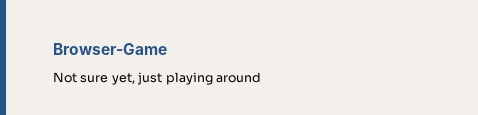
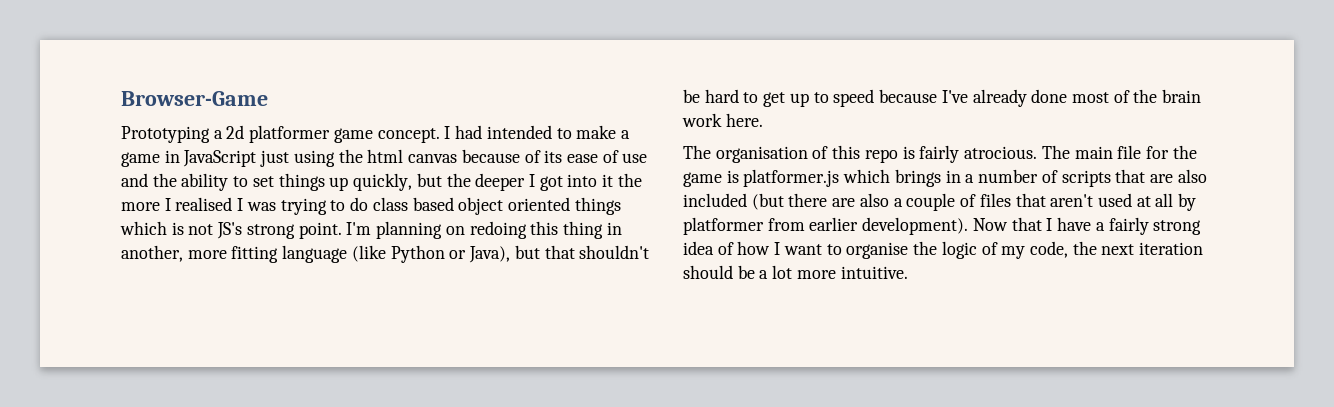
- Not sure yet, just playing around
+ Prototyping a 2d platformer game concept. I had intended to make a game in JavaScript just using the html canvas because of its ease of use and the ability to set things up quickly, but the deeper I got into it the more I realised I was trying to do class based object oriented things which is not JS's strong point. I'm planning on redoing this thing in another, more fitting language (like Python or Java), but that shouldn't be hard to get up to speed because I've already done most of the brain work here.
+ The organisation of this repo is fairly atrocious. The main file for the game is platformer.js which brings in a number of scripts that are also included (but there are also a couple of files that aren't used at all by platformer from earlier development). Now that I have a fairly strong idea of how I want to organise the logic of my code, the next iteration should be a lot more intuitive.

